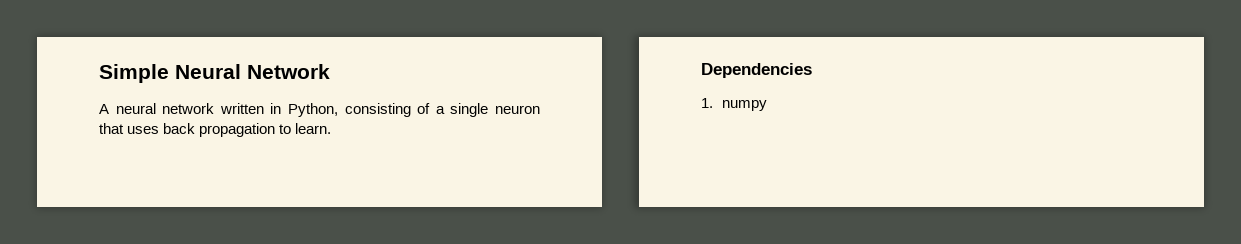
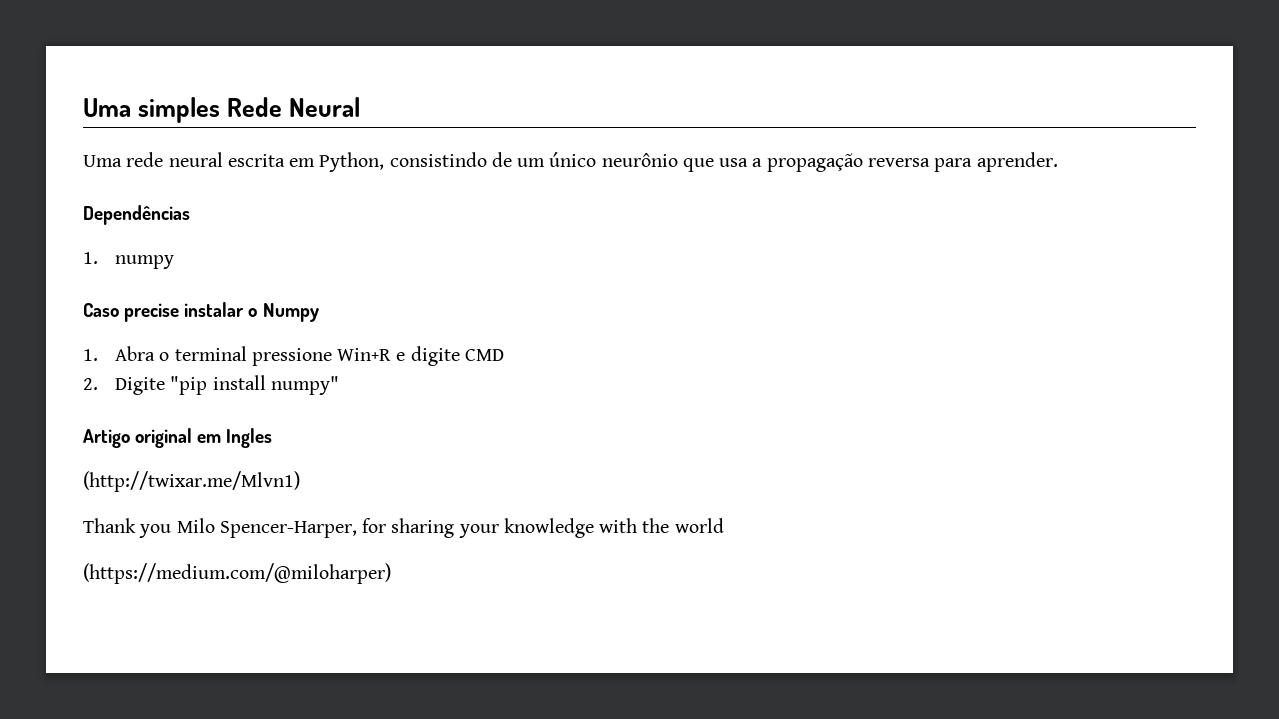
- Simple Neural Network
- A neural network written in Python, consisting of a single neuron that uses back propagation to learn.
- Dependencies
+ Uma simples Rede Neural
+ Uma rede neural escrita em Python, consistindo de um único neurônio que usa a propagação reversa para aprender.
+ Dependências
  1. numpy
+ Caso precise instalar o Numpy
+ 1. Abra o terminal pressione Win+R e digite CMD
+ 2. Digite "pip install numpy"
+ Artigo original em Ingles
+ (http://twixar.me/Mlvn1)
+ Thank you Milo Spencer-Harper, for sharing your knowledge with the world
+ (https://medium.com/@miloharper)

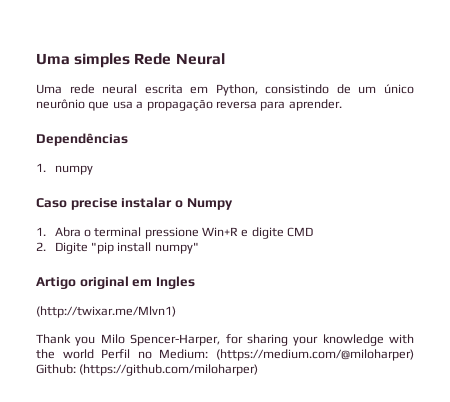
- Thank you Milo Spencer-Harper, for sharing your knowledge with the world
- (https://medium.com/@miloharper)
+ Thank you Milo Spencer-Harper, for sharing your knowledge with the world Perfil no Medium: (https://medium.com/@miloharper) Github: (https://github.com/miloharper)

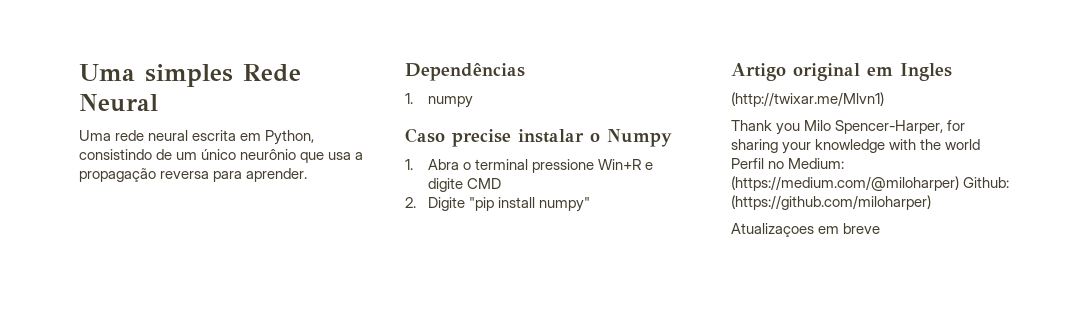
+ Atualizaçoes em breve

